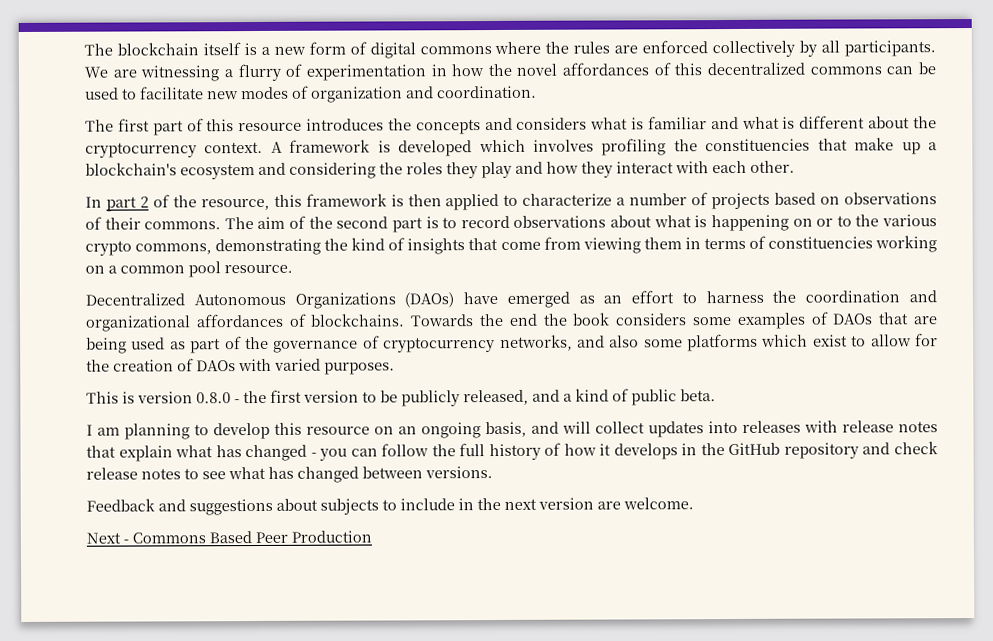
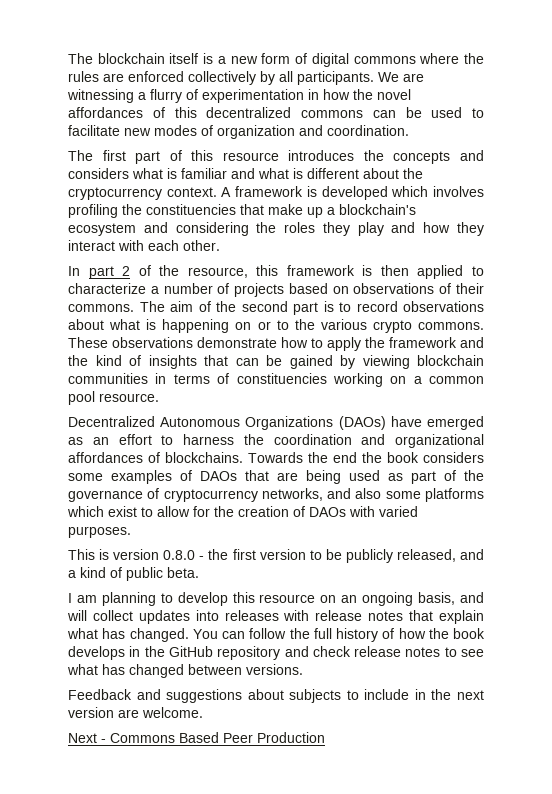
- The aim of the second part is to record observations about what is happening on or to the various crypto commons, demonstrating the kind of insights that come from viewing them in terms of constituencies working on a common pool resource.
+ The aim of the second part is to record observations about what is happening on or to the various crypto commons. These observations demonstrate how to apply the framework and the kind of insights that can be gained by viewing blockchain communities in terms of constituencies working on a common pool resource.
- I am planning to develop this resource on an ongoing basis, and will collect updates into releases with release notes that explain what has changed - you can follow the full history of how it develops in the GitHub repository and check release notes to see what has changed between versions.
+ I am planning to develop this resource on an ongoing basis, and will collect updates into releases with release notes that explain what has changed. You can follow the full history of how the book develops in the GitHub repository and check release notes to see what has changed between versions.

